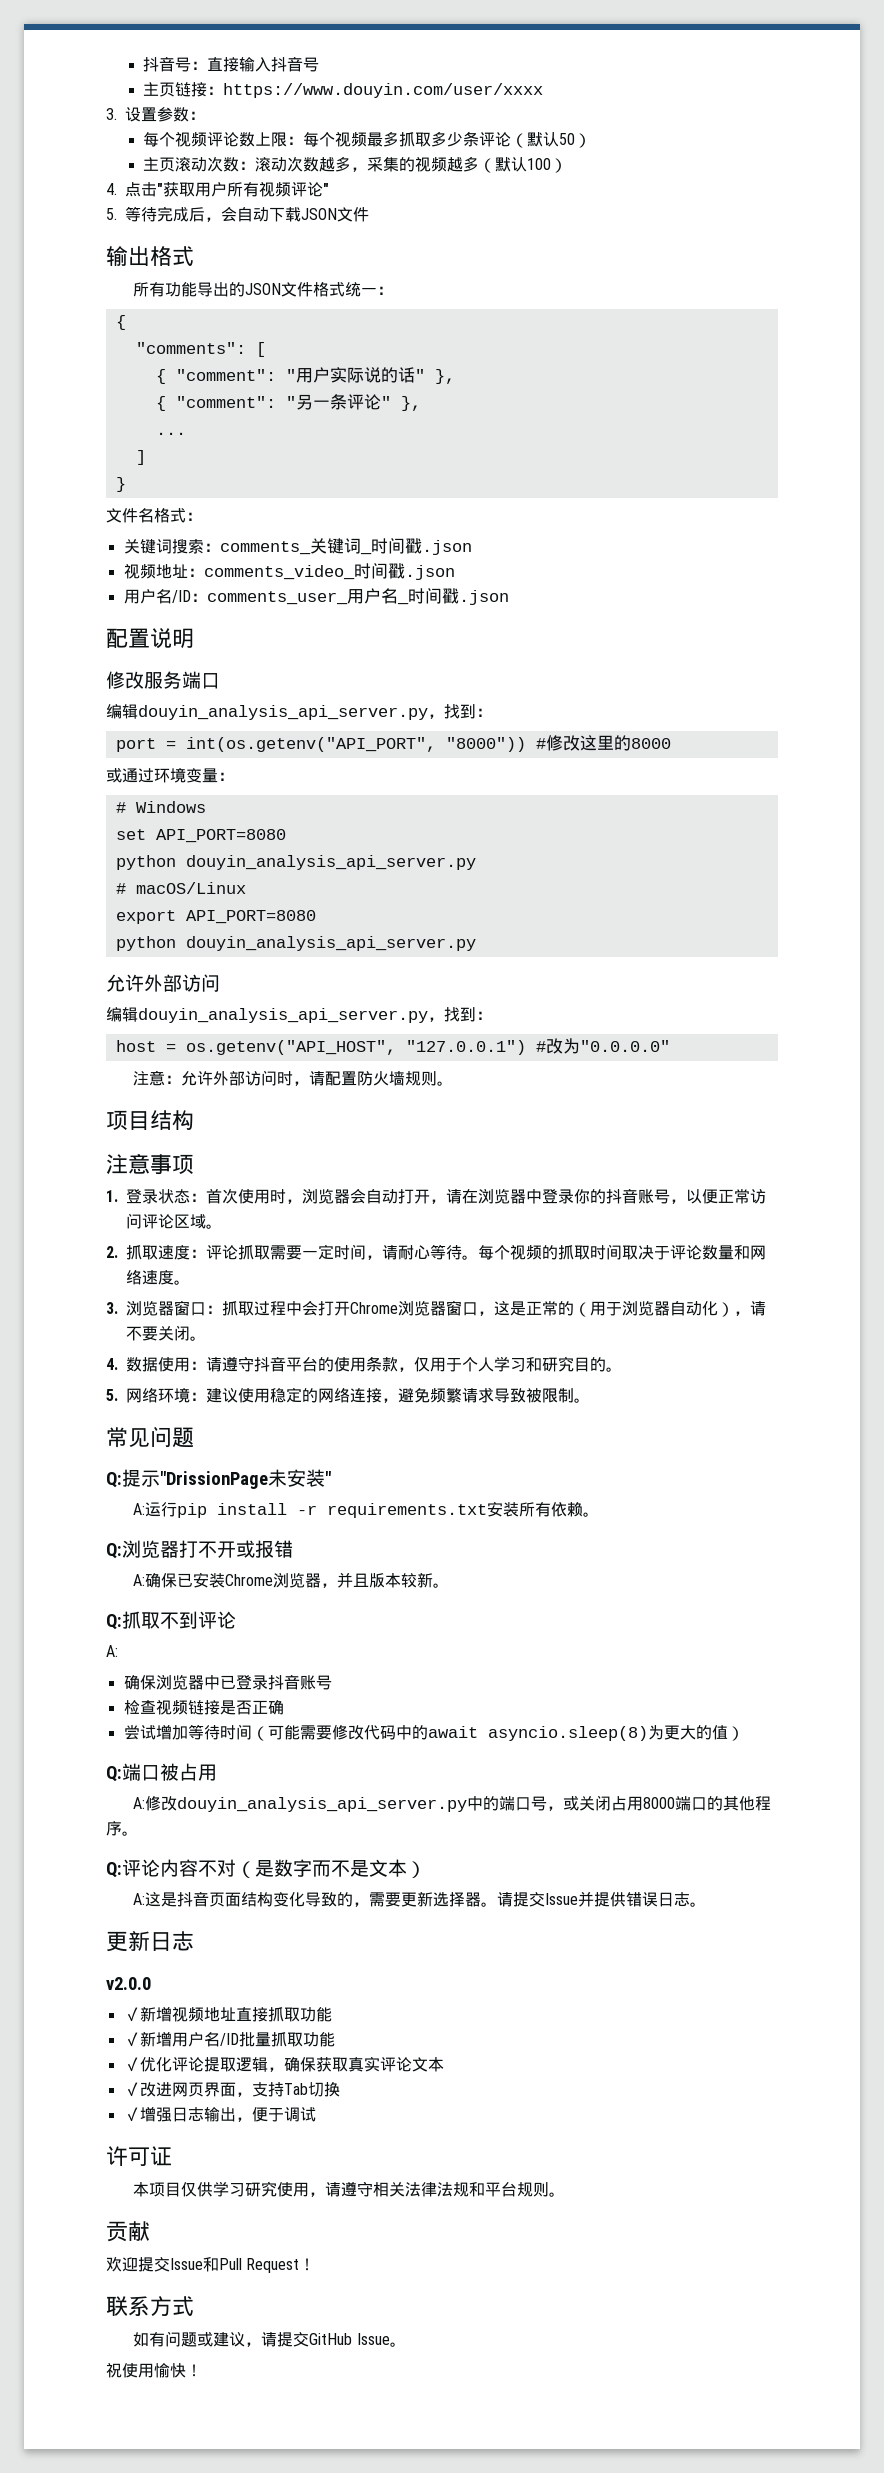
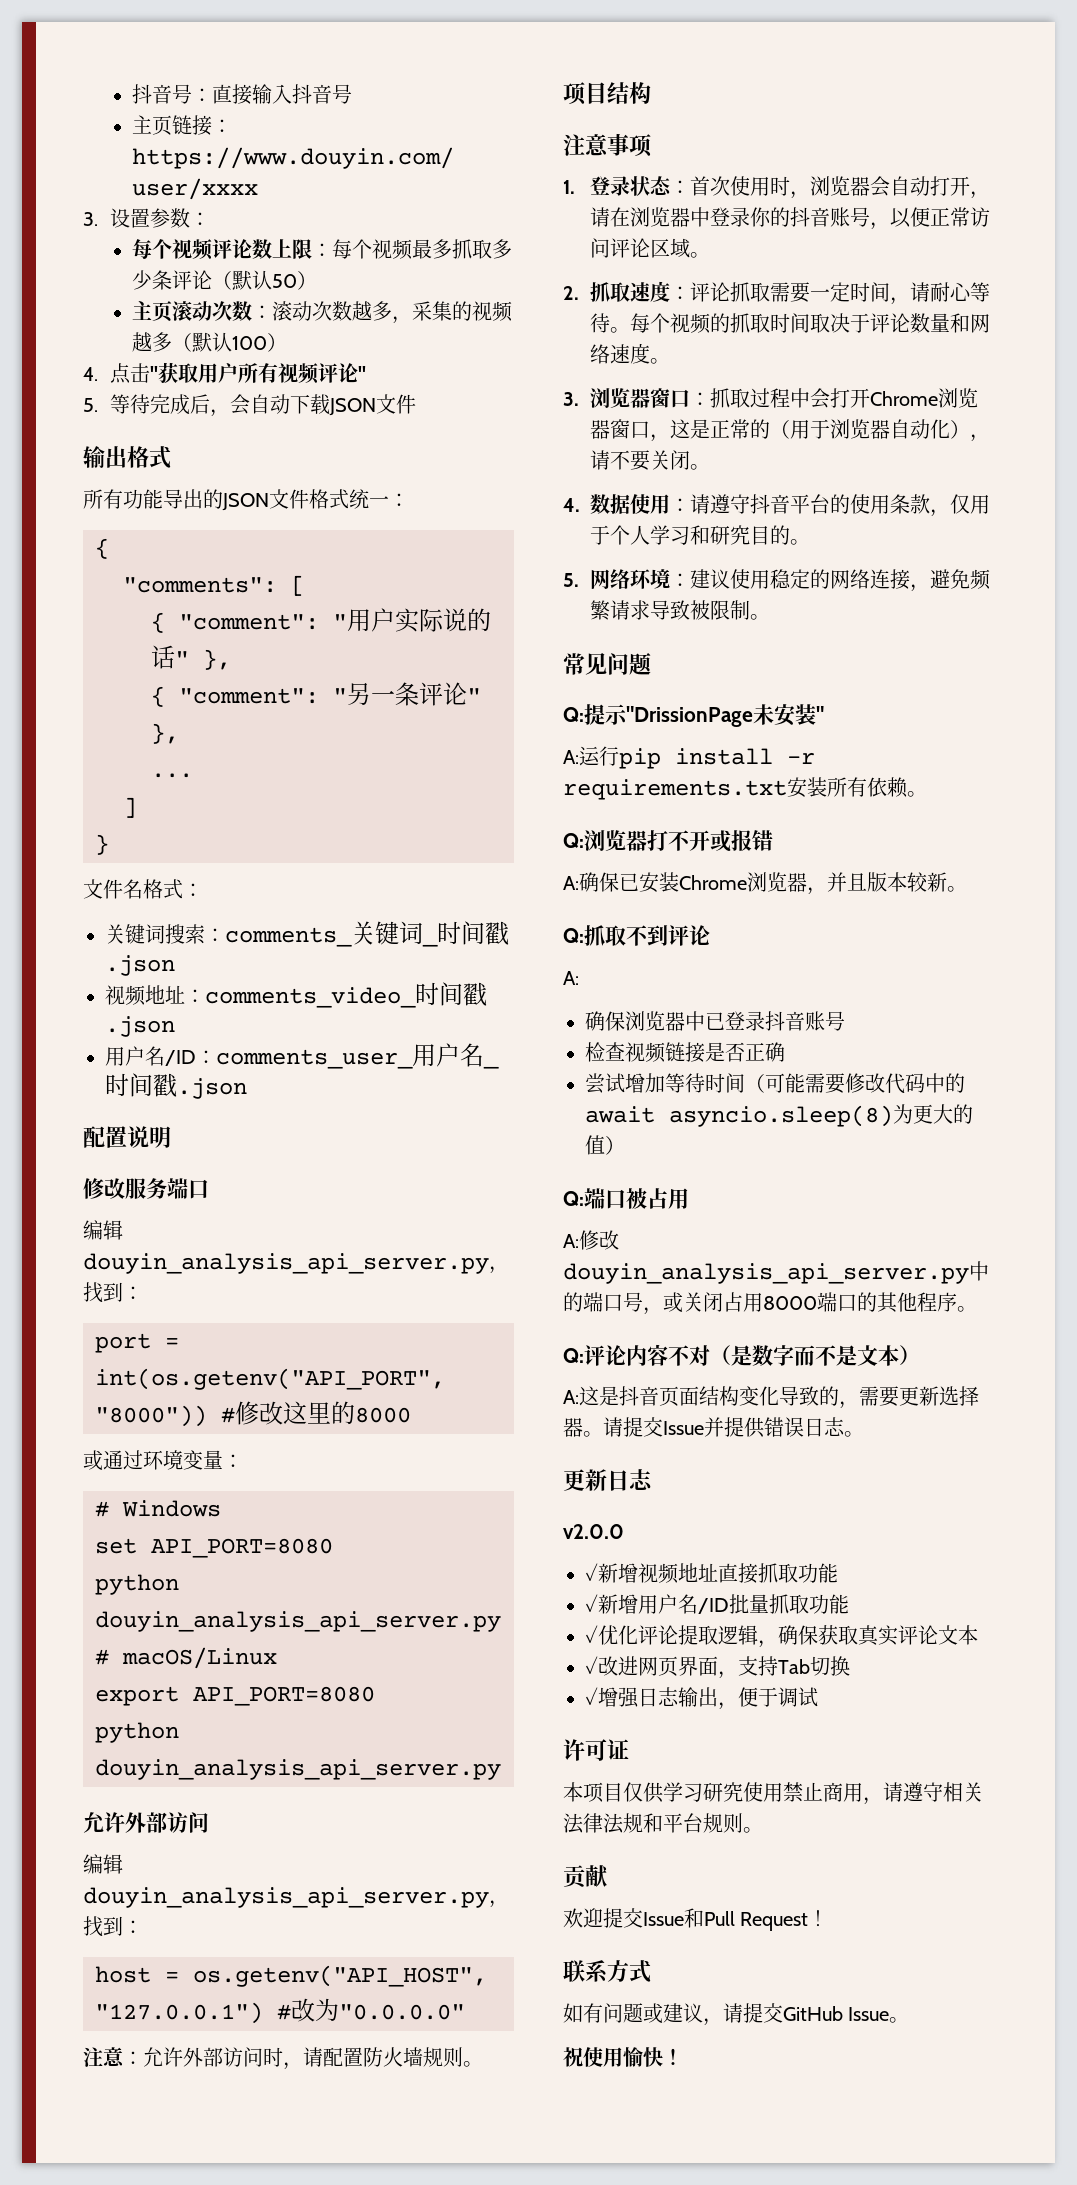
- 本项目仅供学习研究使用，请遵守相关法律法规和平台规则。
+ 本项目仅供学习研究使用禁止商用，请遵守相关法律法规和平台规则。

